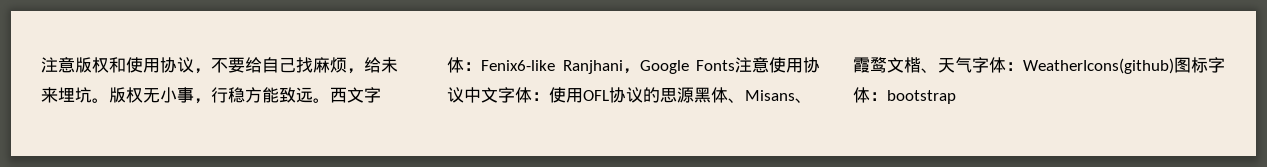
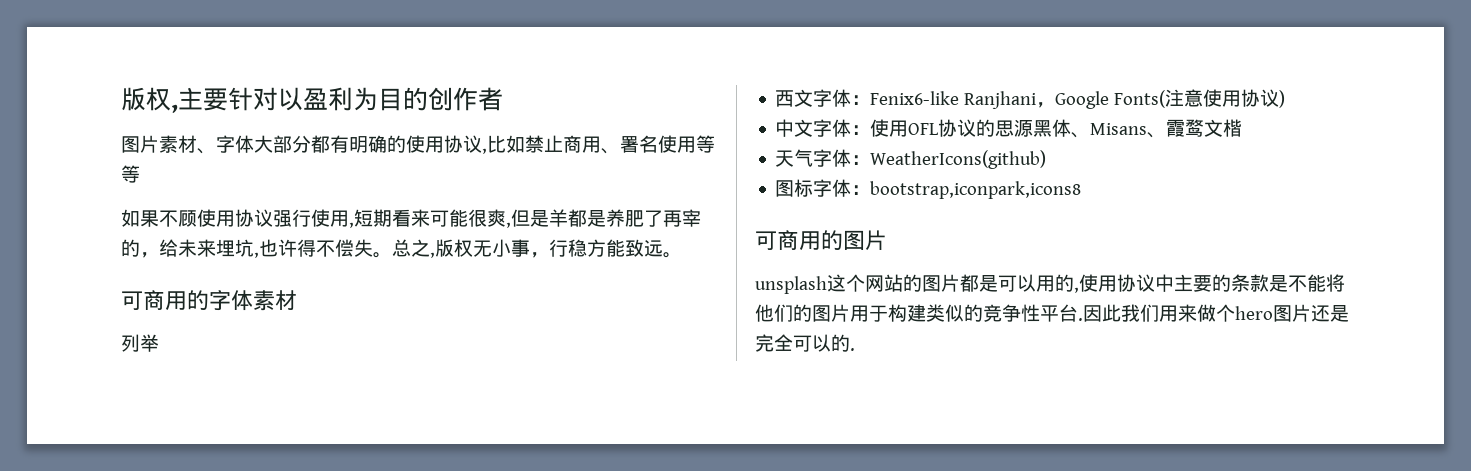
- 注意版权和使用协议，不要给自己找麻烦，给未来埋坑。版权无小事，行稳方能致远。西文字体：Fenix6-like Ranjhani，Google Fonts注意使用协议中文字体：使用OFL协议的思源黑体、Misans、霞鹜文楷、天气字体：WeatherIcons(github)图标字体：bootstrap
+ 版权,主要针对以盈利为目的创作者
+ 图片素材、字体大部分都有明确的使用协议,比如禁止商用、署名使用等等
+ 如果不顾使用协议强行使用,短期看来可能很爽,但是羊都是养肥了再宰的，给未来埋坑,也许得不偿失。总之,版权无小事，行稳方能致远。
+ 可商用的字体素材
+ 列举
+ 西文字体：Fenix6-like Ranjhani，Google Fonts(注意使用协议)
+ 中文字体：使用OFL协议的思源黑体、Misans、霞鹜文楷
+ 天气字体：WeatherIcons(github)
+ 图标字体：bootstrap,iconpark,icons8
+ 可商用的图片
+ unsplash这个网站的图片都是可以用的,使用协议中主要的条款是不能将他们的图片用于构建类似的竞争性平台.因此我们用来做个hero图片还是完全可以的.

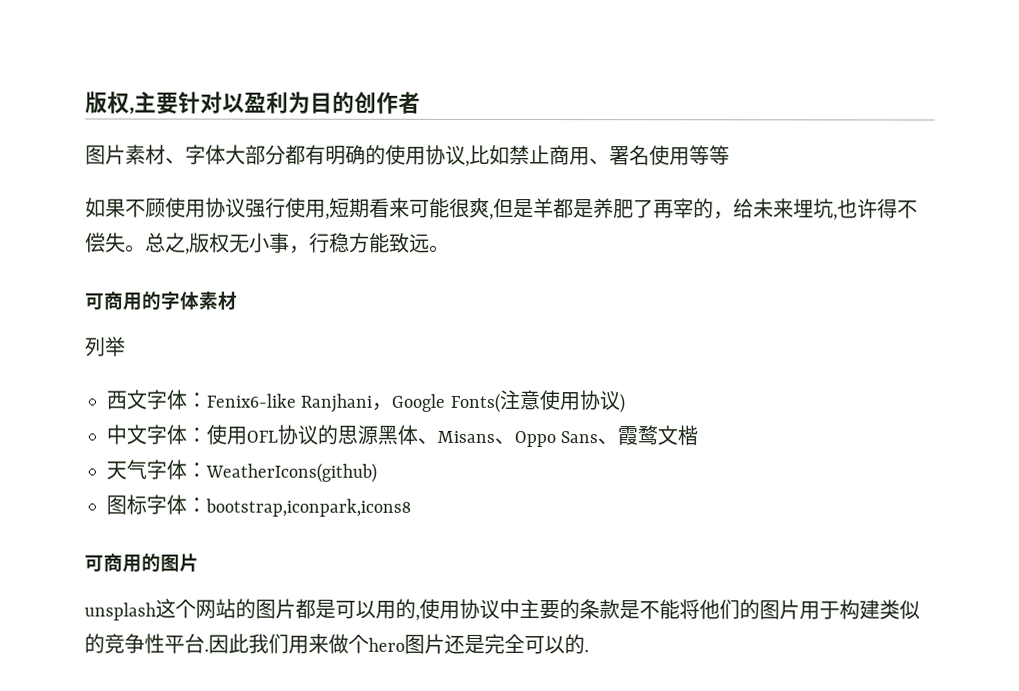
- 中文字体：使用OFL协议的思源黑体、Misans、霞鹜文楷
+ 中文字体：使用OFL协议的思源黑体、Misans、Oppo Sans、霞鹜文楷

